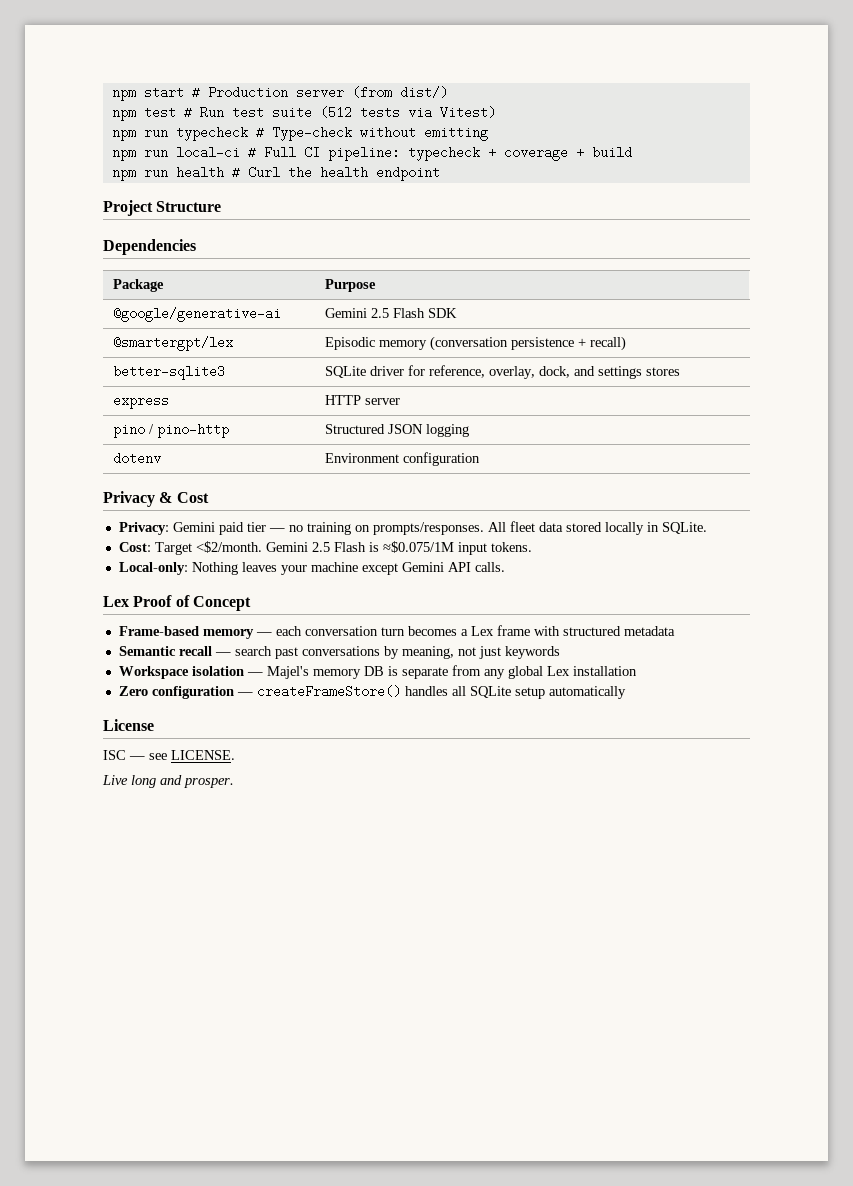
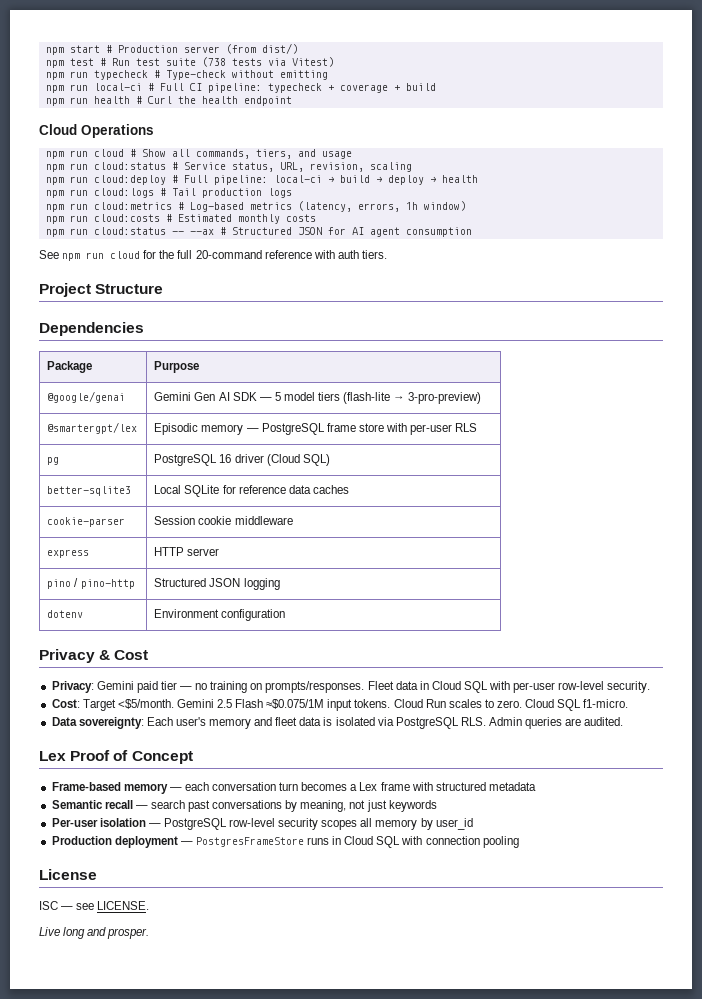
- npm test # Run test suite (512 tests via Vitest)
+ npm test # Run test suite (738 tests via Vitest)
+ Cloud Operations
+ npm run cloud # Show all commands, tiers, and usage
+ npm run cloud:status # Service status, URL, revision, scaling
+ npm run cloud:deploy # Full pipeline: local-ci → build → deploy → health
+ npm run cloud:logs # Tail production logs
+ npm run cloud:metrics # Log-based metrics (latency, errors, 1h window)
+ npm run cloud:costs # Estimated monthly costs
+ npm run cloud:status -- --ax # Structured JSON for AI agent consumption
+ See npm run cloud for the full 20-command reference with auth tiers.
- @google/generative-ai | Gemini 2.5 Flash SDK
- @smartergpt/lex | Episodic memory (conversation persistence + recall)
- better-sqlite3 | SQLite driver for reference, overlay, dock, and settings stores
+ @google/genai | Gemini Gen AI SDK — 5 model tiers (flash-lite → 3-pro-preview)
+ @smartergpt/lex | Episodic memory — PostgreSQL frame store with per-user RLS
+ pg | PostgreSQL 16 driver (Cloud SQL)
+ better-sqlite3 | Local SQLite for reference data caches
+ cookie-parser | Session cookie middleware
- All fleet data stored locally in SQLite.
+ Fleet data in Cloud SQL with per-user row-level security.
- Cost: Target <$2/month. Gemini 2.5 Flash is ≈$0.075/1M input tokens.
- Local-only: Nothing leaves your machine except Gemini API calls.
+ Cost: Target <$5/month. Gemini 2.5 Flash ≈$0.075/1M input tokens. Cloud Run scales to zero. Cloud SQL f1-micro.
+ Data sovereignty: Each user's memory and fleet data is isolated via PostgreSQL RLS. Admin queries are audited.
- Workspace isolation — Majel's memory DB is separate from any global Lex installation
- Zero configuration — createFrameStore() handles all SQLite setup automatically
+ Per-user isolation — PostgreSQL row-level security scopes all memory by user_id
+ Production deployment — PostgresFrameStore runs in Cloud SQL with connection pooling

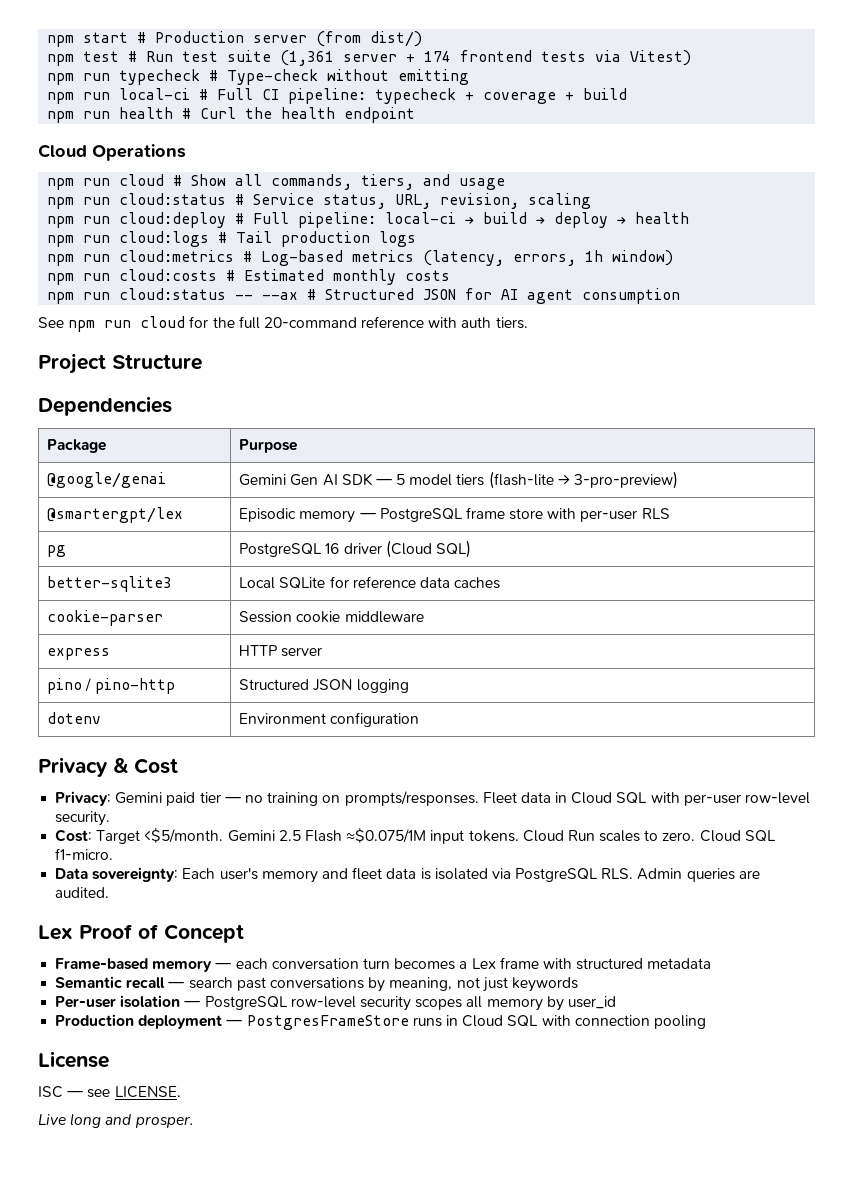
- npm test # Run test suite (738 tests via Vitest)
+ npm test # Run test suite (1,361 server + 174 frontend tests via Vitest)

